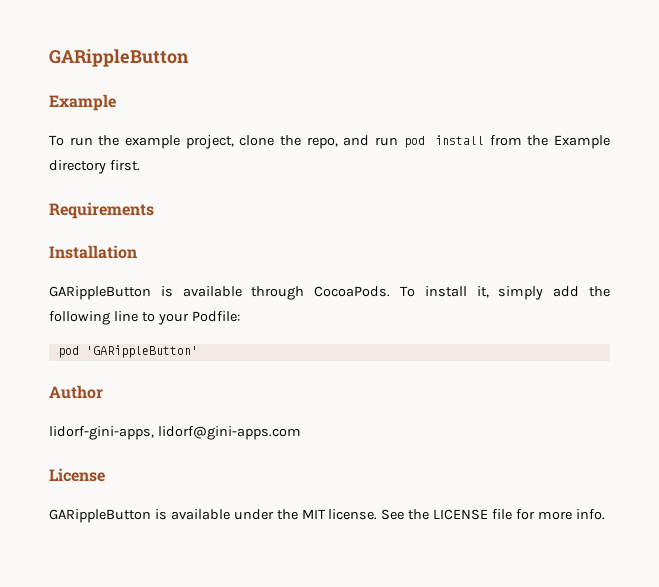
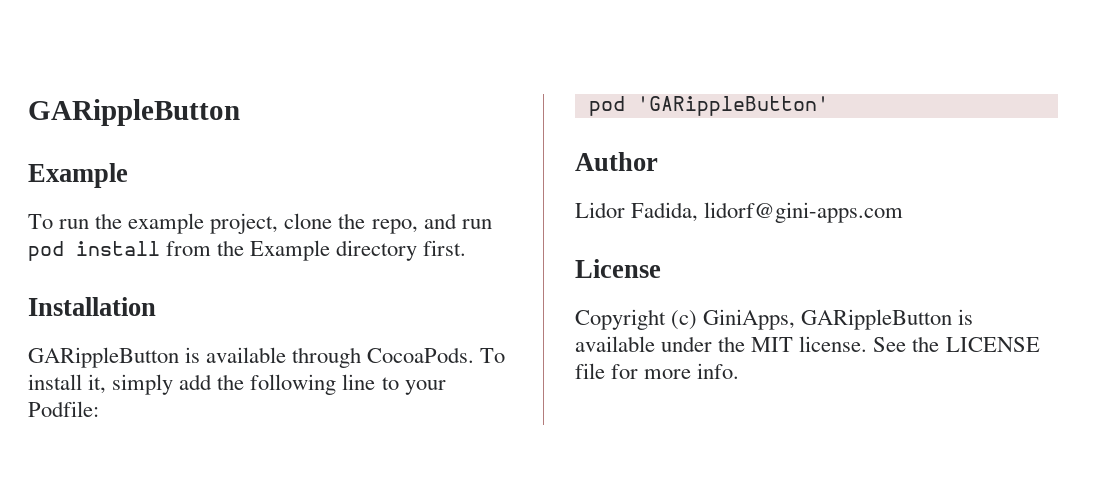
- Requirements
- lidorf-gini-apps, lidorf@gini-apps.com
+ Lidor Fadida, lidorf@gini-apps.com
- GARippleButton is available under the MIT license.
+ Copyright (c) GiniApps, GARippleButton is available under the MIT license.

